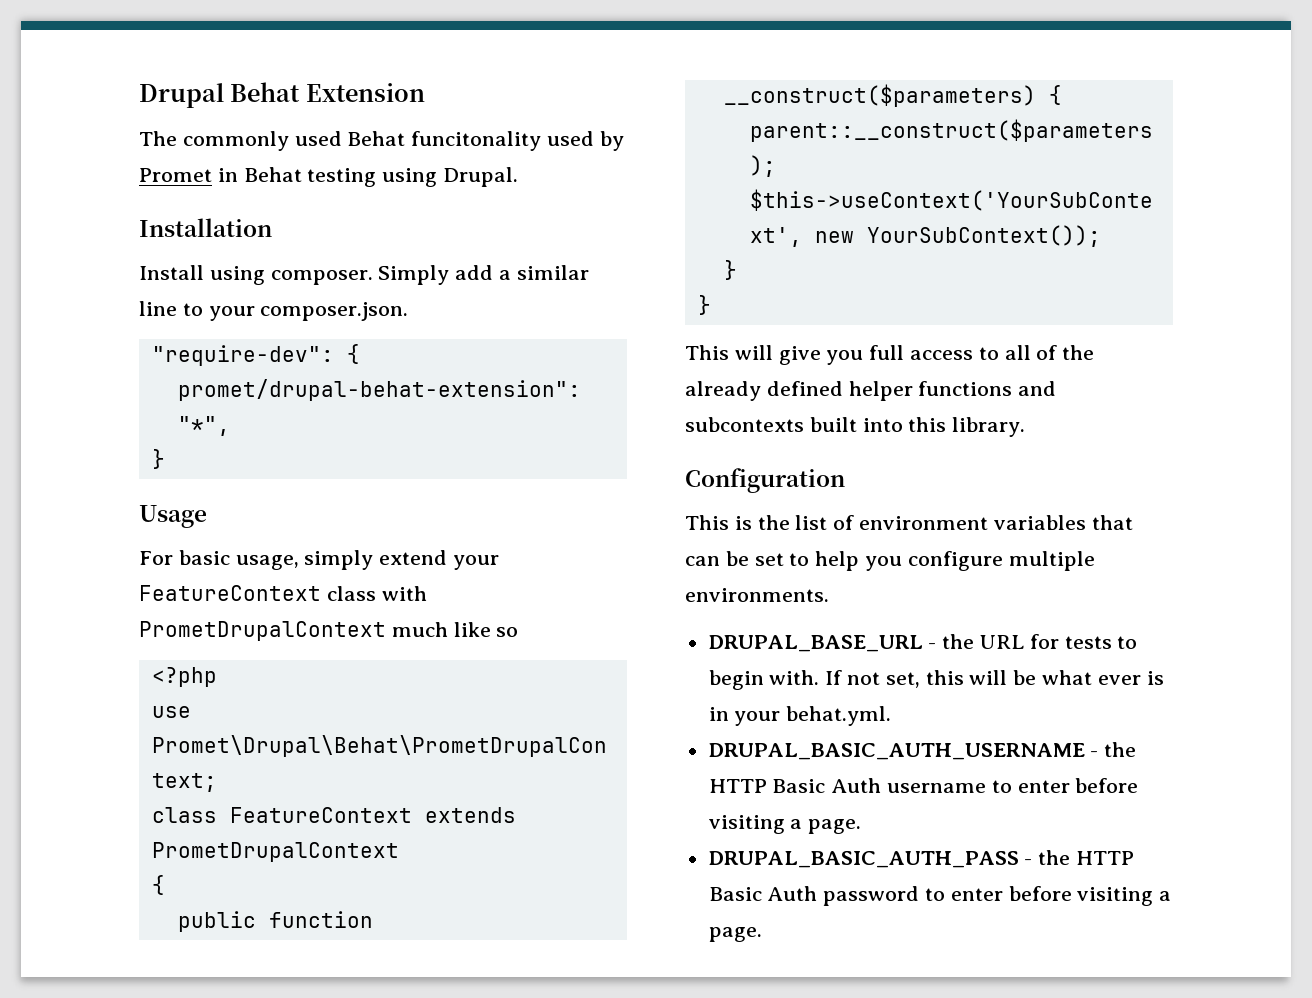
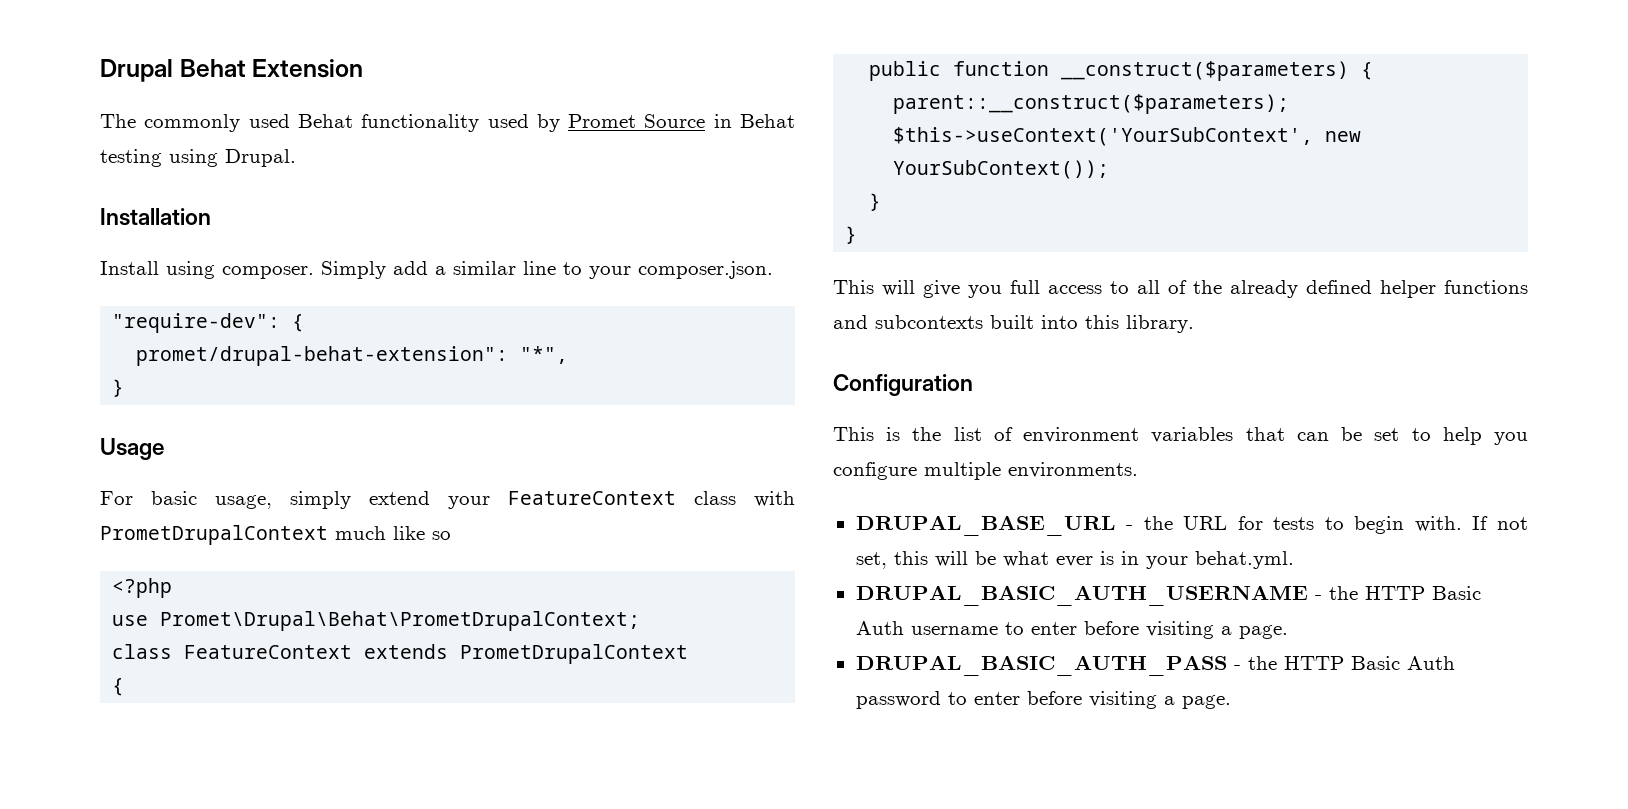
- The commonly used Behat funcitonality used by Promet in Behat testing using Drupal.
+ The commonly used Behat functionality used by Promet Source in Behat testing using Drupal.

